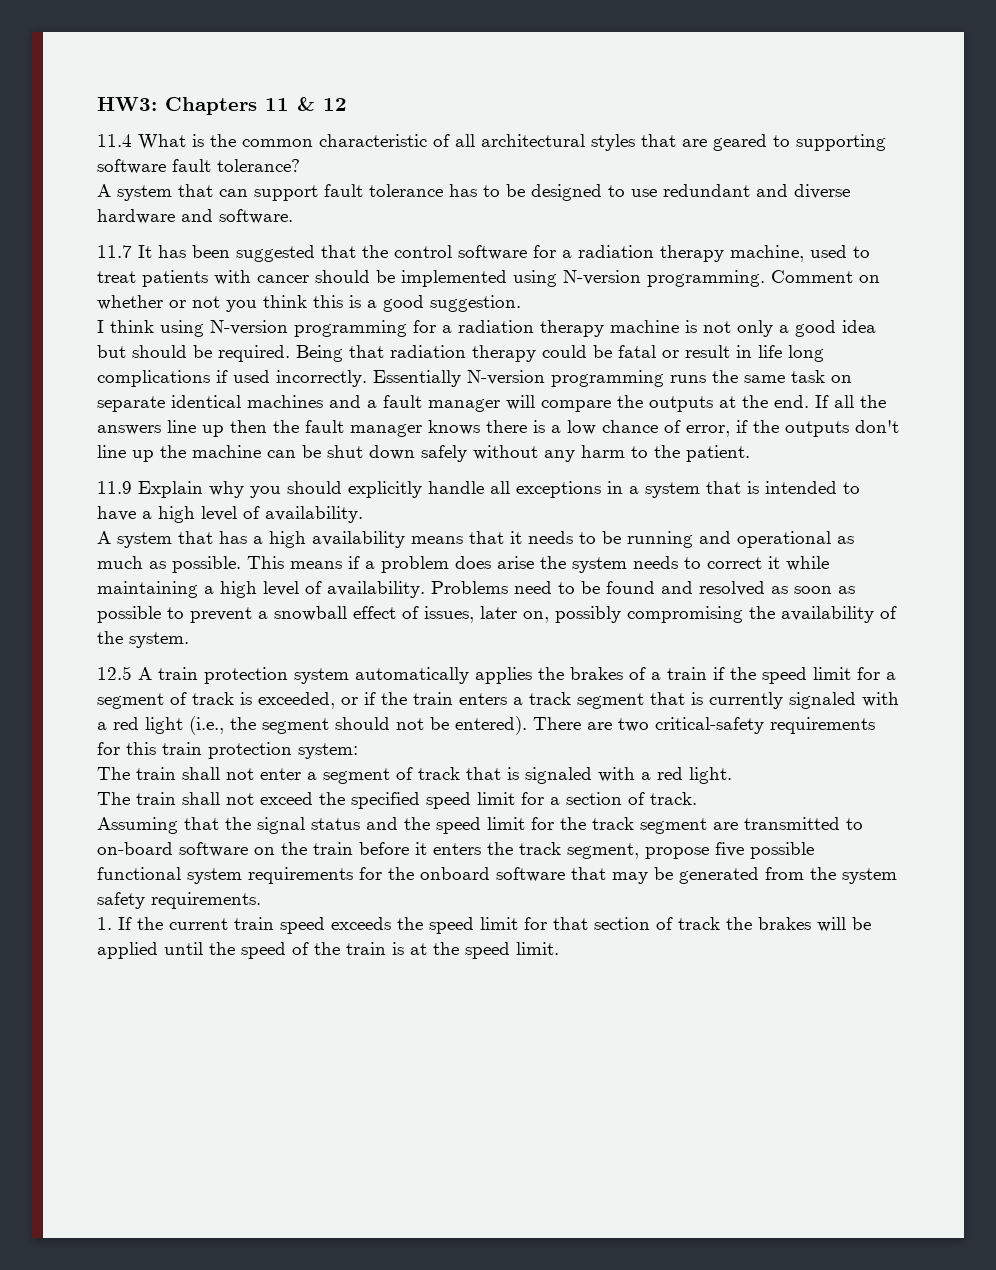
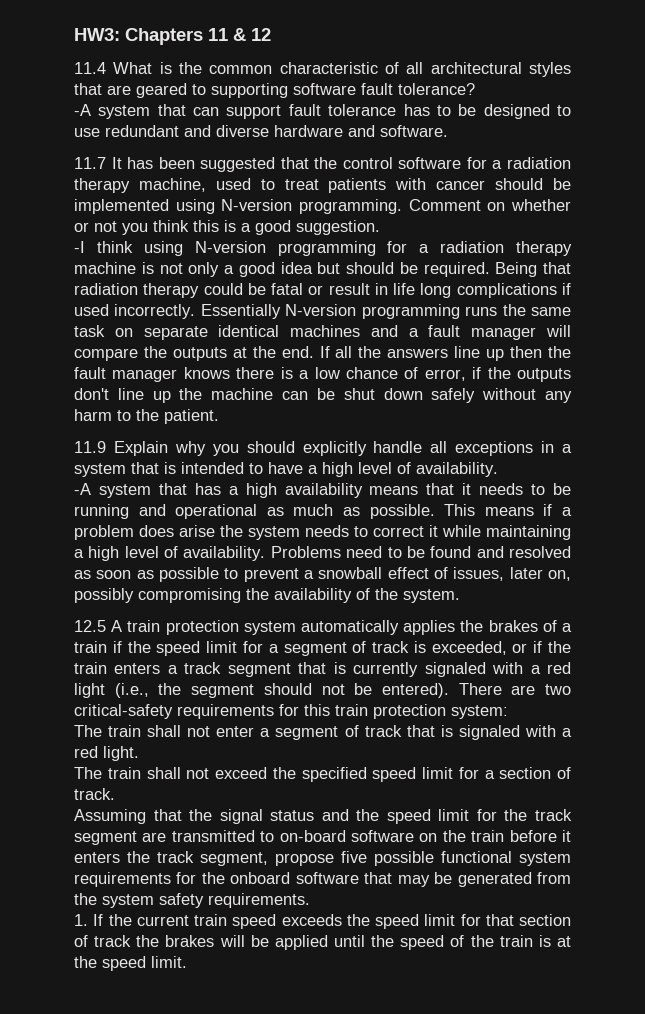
- A system that can support fault tolerance has to be designed to use redundant and diverse hardware and software.
+ -A system that can support fault tolerance has to be designed to use redundant and diverse hardware and software.
- I think using N-version programming for a radiation therapy machine is not only a good idea but should be required.
+ -I think using N-version programming for a radiation therapy machine is not only a good idea but should be required.
- A system that has a high availability means that it needs to be running and operational as much as possible.
+ -A system that has a high availability means that it needs to be running and operational as much as possible.

